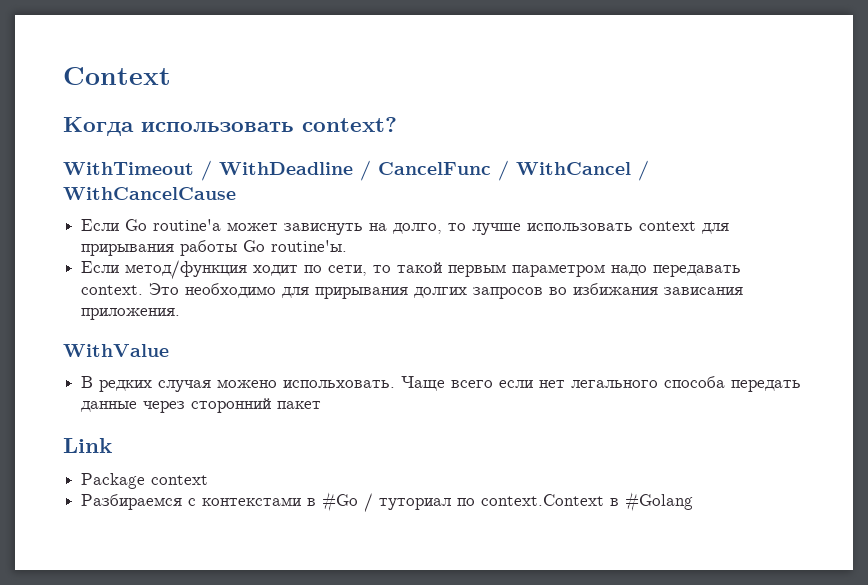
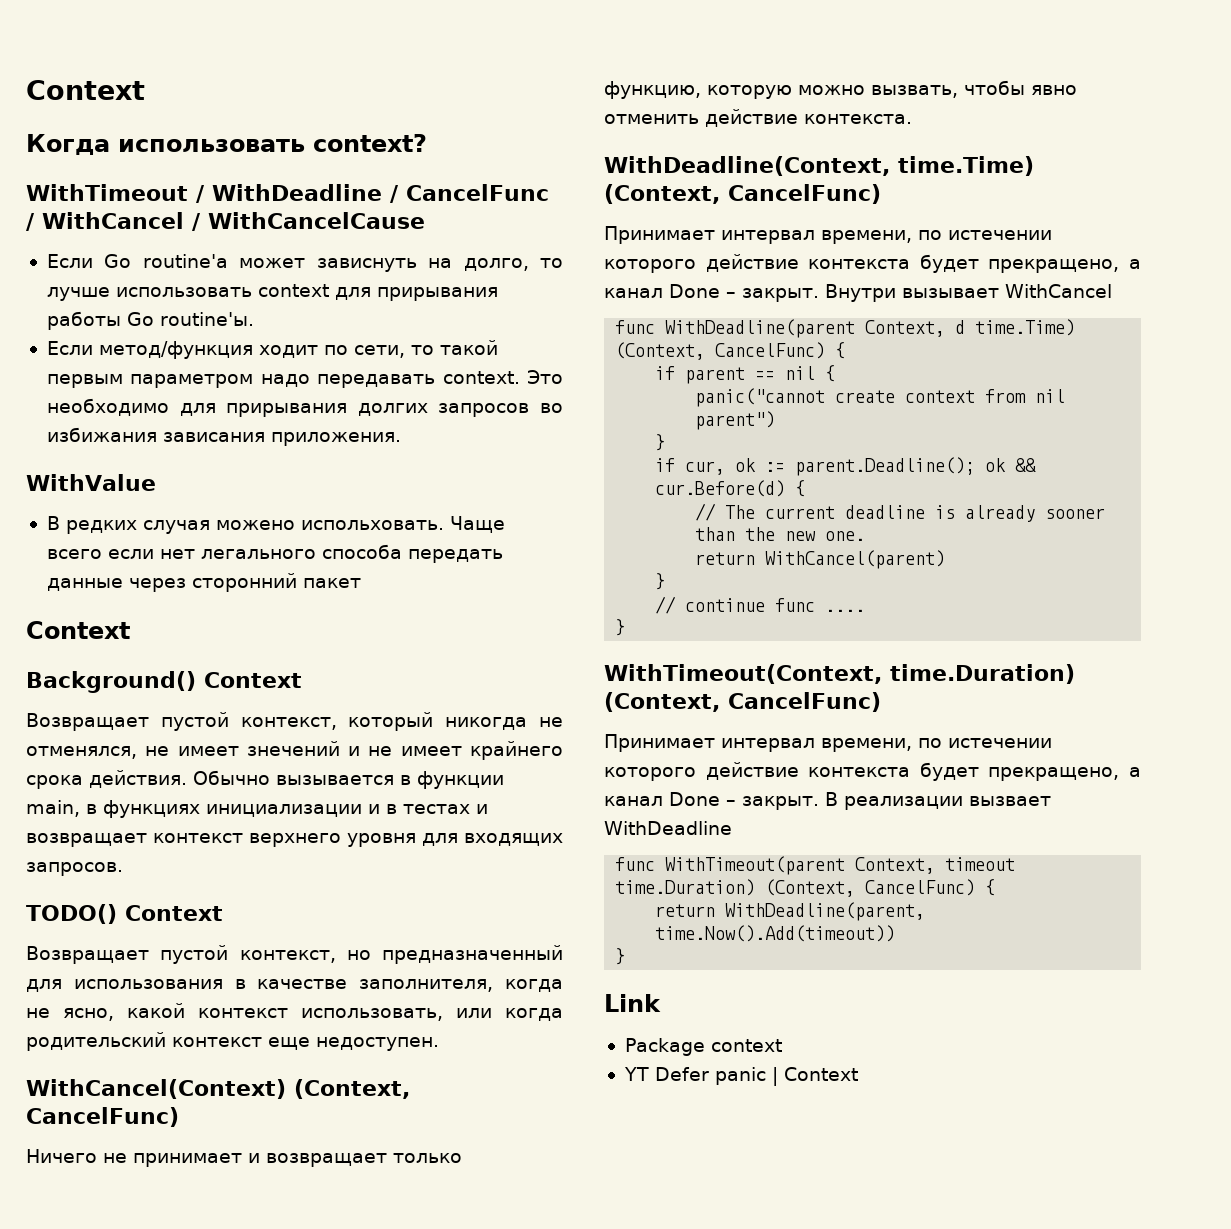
  Чаще всего если нет легального способа передать данные через сторонний пакет
+ Context
+ Background() Context
+ Возвращает пустой контекст, который никогда не отменялся, не имеет знечений и не имеет крайнего срока действия. Обычно вызывается в функции main, в функциях инициализации и в тестах и возвращает контекст верхнего уровня для входящих запросов.
+ TODO() Context
+ Возвращает пустой контекст, но предназначенный для использования в качестве заполнителя, когда не ясно, какой контекст использовать, или когда родительский контекст еще недоступен.
+ WithCancel(Context) (Context, CancelFunc)
+ Ничего не принимает и возвращает только функцию, которую можно вызвать, чтобы явно отменить действие контекста.
+ WithDeadline(Context, time.Time) (Context, CancelFunc)
+ Принимает интервал времени, по истечении которого действие контекста будет прекращено, а канал Done – закрыт. Внутри вызывает WithCancel
+ func WithDeadline(parent Context, d time.Time) (Context, CancelFunc) {
+ if parent == nil {
+ panic("cannot create context from nil parent")
+ }
+ if cur, ok := parent.Deadline(); ok && cur.Before(d) {
+ // The current deadline is already sooner than the new one.
+ return WithCancel(parent)
+ }
+ // continue func ....
+ }
+ WithTimeout(Context, time.Duration) (Context, CancelFunc)
+ Принимает интервал времени, по истечении которого действие контекста будет прекращено, а канал Done – закрыт. В реализации вызвает WithDeadline
+ func WithTimeout(parent Context, timeout time.Duration) (Context, CancelFunc) {
+ return WithDeadline(parent, time.Now().Add(timeout))
+ }
  Link
  Package context
- Разбираемся с контекстами в #Go / туториал по context.Context в #Golang
+ YT Defer panic | Context

